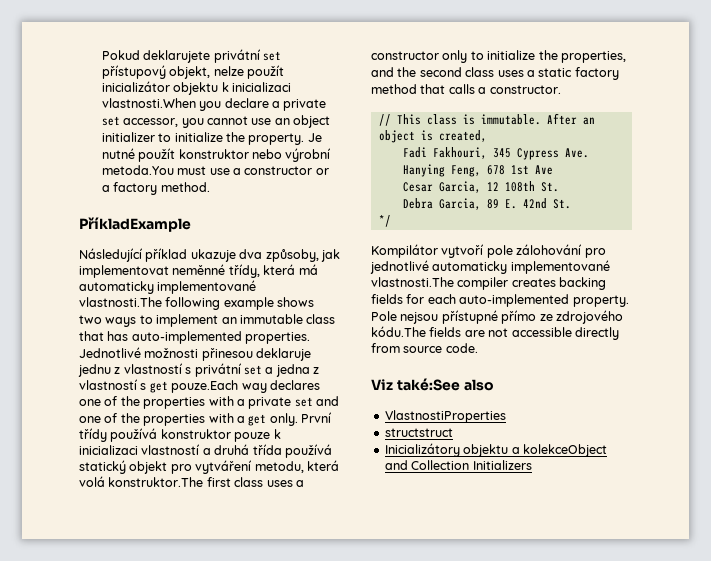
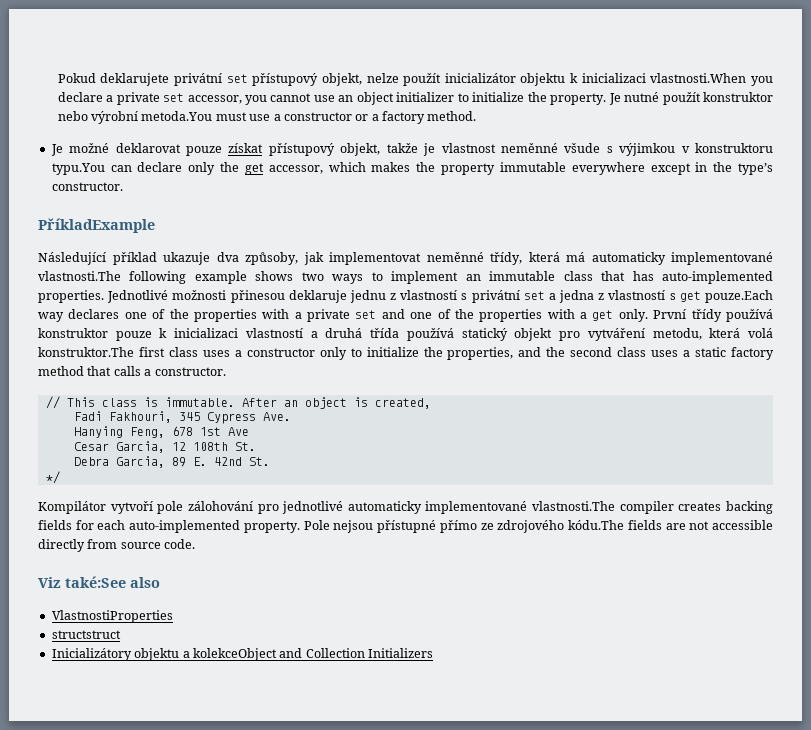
+ Je možné deklarovat pouze získat přístupový objekt, takže je vlastnost neměnné všude s výjimkou v konstruktoru typu.You can declare only the get accessor, which makes the property immutable everywhere except in the type’s constructor.

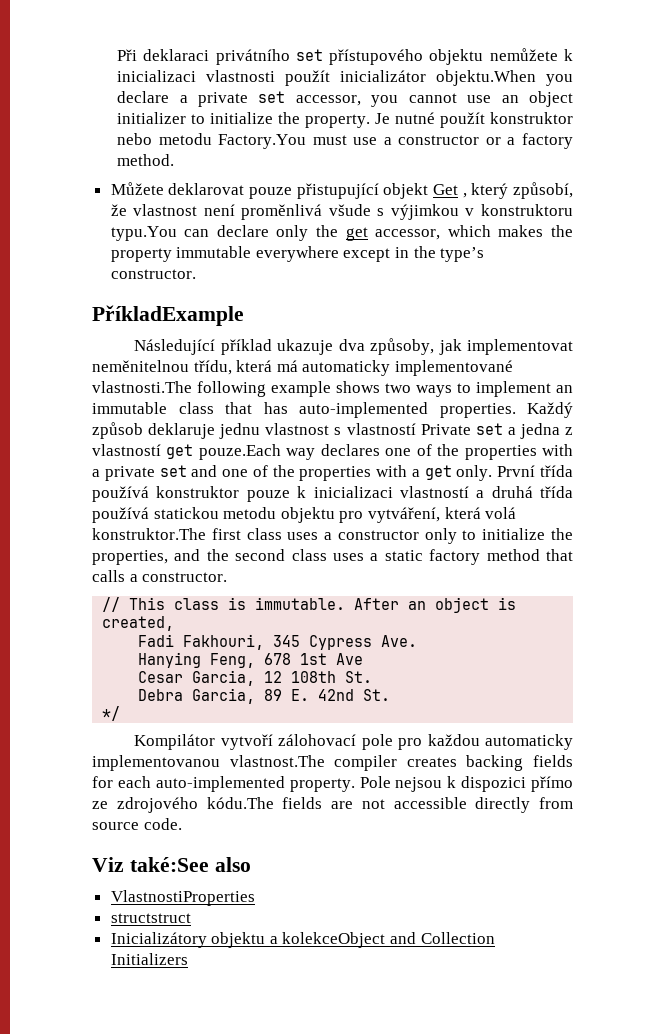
- Pokud deklarujete privátní set přístupový objekt, nelze použít inicializátor objektu k inicializaci vlastnosti.When you declare a private set accessor, you cannot use an object initializer to initialize the property.
+ Při deklaraci privátního set přístupového objektu nemůžete k inicializaci vlastnosti použít inicializátor objektu.When you declare a private set accessor, you cannot use an object initializer to initialize the property.
- Je nutné použít konstruktor nebo výrobní metoda.You must use a constructor or a factory method.
+ Je nutné použít konstruktor nebo metodu Factory.You must use a constructor or a factory method.
- Je možné deklarovat pouze získat přístupový objekt, takže je vlastnost neměnné všude s výjimkou v konstruktoru typu.You can declare only the get accessor, which makes the property immutable everywhere except in the type’s constructor.
+ Můžete deklarovat pouze přistupující objekt Get , který způsobí, že vlastnost není proměnlivá všude s výjimkou v konstruktoru typu.You can declare only the get accessor, which makes the property immutable everywhere except in the type’s constructor.
- Následující příklad ukazuje dva způsoby, jak implementovat neměnné třídy, která má automaticky implementované vlastnosti.The following example shows two ways to implement an immutable class that has auto-implemented properties.
+ Následující příklad ukazuje dva způsoby, jak implementovat neměnitelnou třídu, která má automaticky implementované vlastnosti.The following example shows two ways to implement an immutable class that has auto-implemented properties.
- Jednotlivé možnosti přinesou deklaruje jednu z vlastností s privátní set a jedna z vlastností s get pouze.Each way declares one of the properties with a private set and one of the properties with a get only.
+ Každý způsob deklaruje jednu vlastnost s vlastností Private set a jedna z vlastností get pouze.Each way declares one of the properties with a private set and one of the properties with a get only.
- První třídy používá konstruktor pouze k inicializaci vlastností a druhá třída používá statický objekt pro vytváření metodu, která volá konstruktor.The first class uses a constructor only to initialize the properties, and the second class uses a static factory method that calls a constructor.
+ První třída používá konstruktor pouze k inicializaci vlastností a druhá třída používá statickou metodu objektu pro vytváření, která volá konstruktor.The first class uses a constructor only to initialize the properties, and the second class uses a static factory method that calls a constructor.
- Kompilátor vytvoří pole zálohování pro jednotlivé automaticky implementované vlastnosti.The compiler creates backing fields for each auto-implemented property.
+ Kompilátor vytvoří zálohovací pole pro každou automaticky implementovanou vlastnost.The compiler creates backing fields for each auto-implemented property.
- Pole nejsou přístupné přímo ze zdrojového kódu.The fields are not accessible directly from source code.
+ Pole nejsou k dispozici přímo ze zdrojového kódu.The fields are not accessible directly from source code.

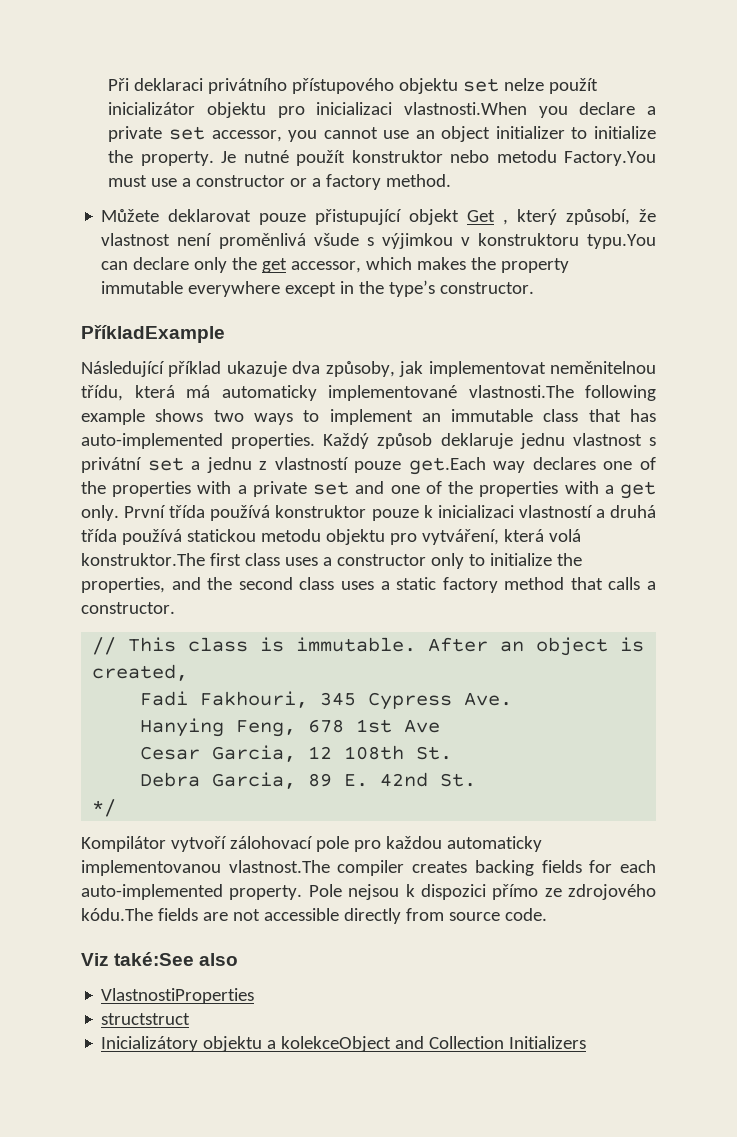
- Při deklaraci privátního set přístupového objektu nemůžete k inicializaci vlastnosti použít inicializátor objektu.When you declare a private set accessor, you cannot use an object initializer to initialize the property.
+ Při deklaraci privátního přístupového objektu set nelze použít inicializátor objektu pro inicializaci vlastnosti.When you declare a private set accessor, you cannot use an object initializer to initialize the property.
- Každý způsob deklaruje jednu vlastnost s vlastností Private set a jedna z vlastností get pouze.Each way declares one of the properties with a private set and one of the properties with a get only.
+ Každý způsob deklaruje jednu vlastnost s privátní set a jednu z vlastností pouze get.Each way declares one of the properties with a private set and one of the properties with a get only.

